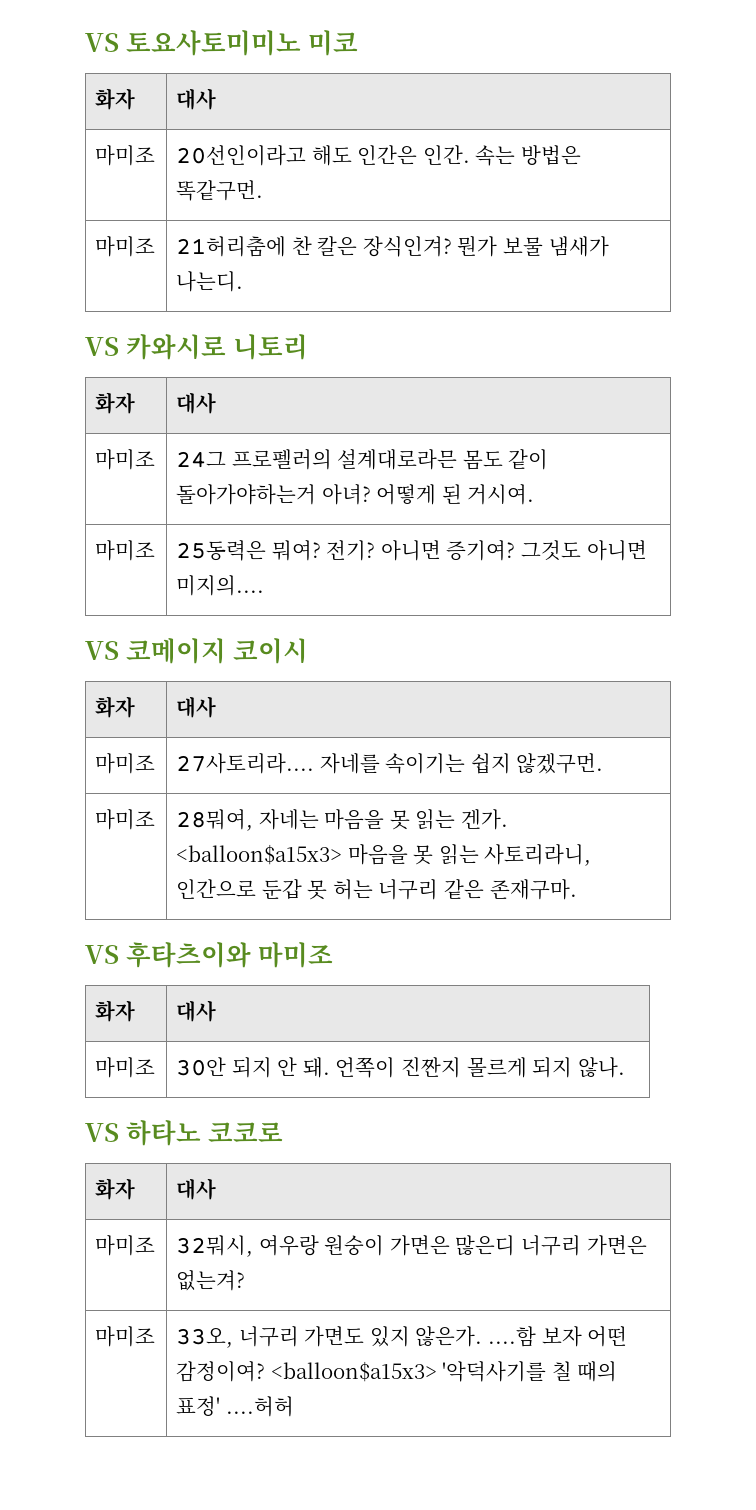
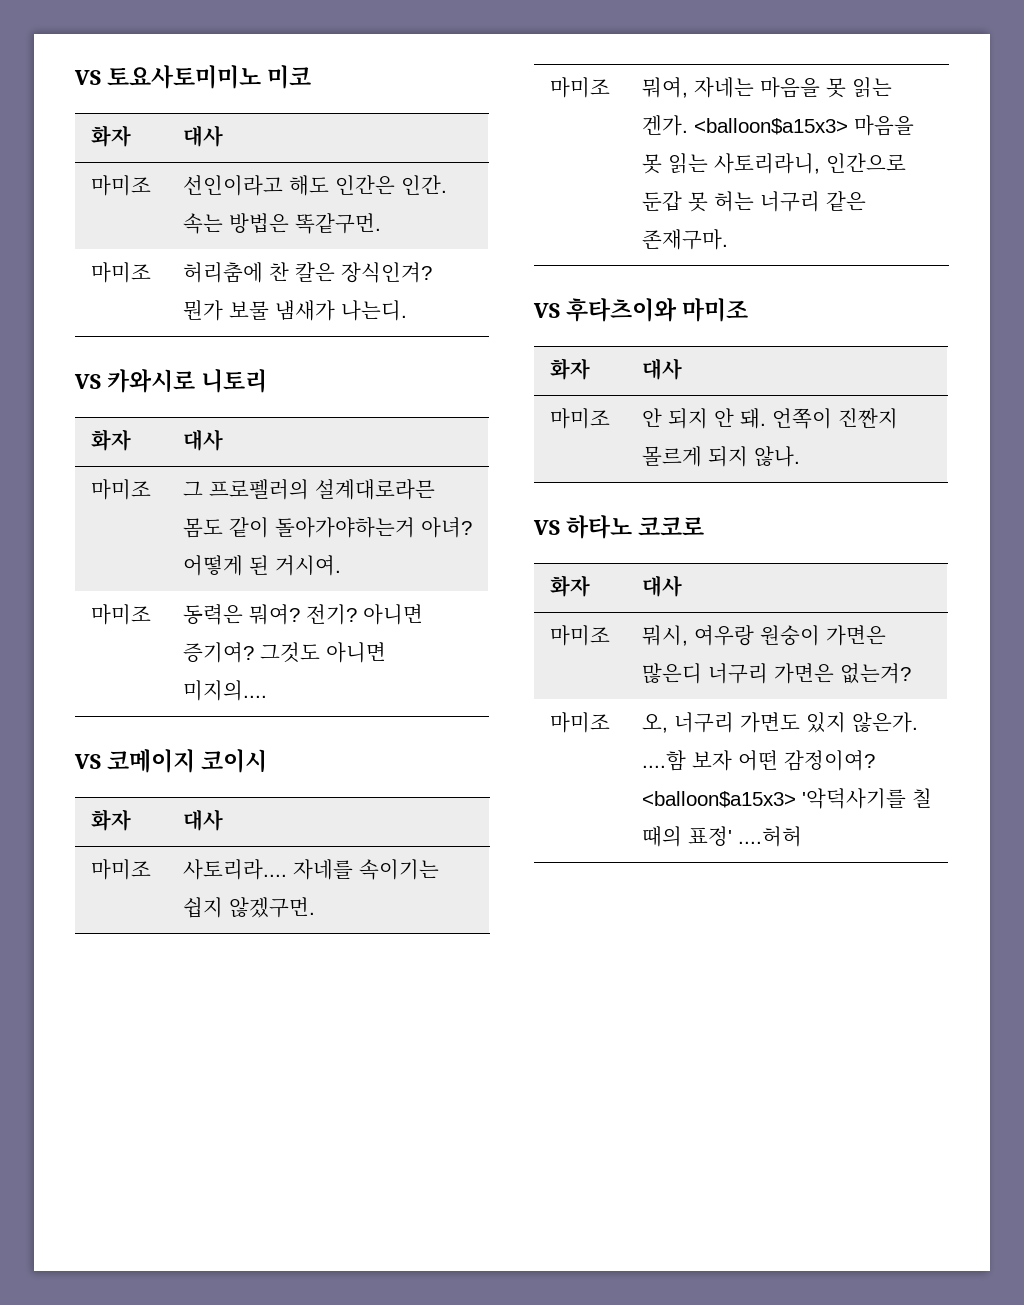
- 마미조 | 20선인이라고 해도 인간은 인간. 속는 방법은 똑같구먼.
+ 마미조 | 선인이라고 해도 인간은 인간. 속는 방법은 똑같구먼.
- 마미조 | 21허리춤에 찬 칼은 장식인겨? 뭔가 보물 냄새가 나는디.
+ 마미조 | 허리춤에 찬 칼은 장식인겨? 뭔가 보물 냄새가 나는디.
- 마미조 | 24그 프로펠러의 설계대로라믄 몸도 같이 돌아가야하는거 아녀? 어떻게 된 거시여.
+ 마미조 | 그 프로펠러의 설계대로라믄 몸도 같이 돌아가야하는거 아녀? 어떻게 된 거시여.
- 마미조 | 25동력은 뭐여? 전기? 아니면 증기여? 그것도 아니면 미지의....
+ 마미조 | 동력은 뭐여? 전기? 아니면 증기여? 그것도 아니면 미지의....
- 마미조 | 27사토리라.... 자네를 속이기는 쉽지 않겠구먼.
+ 마미조 | 사토리라.... 자네를 속이기는 쉽지 않겠구먼.
- 마미조 | 28뭐여, 자네는 마음을 못 읽는 겐가. <balloon$a15x3> 마음을 못 읽는 사토리라니, 인간으로 둔갑 못 허는 너구리 같은 존재구마.
+ 마미조 | 뭐여, 자네는 마음을 못 읽는 겐가. <balloon$a15x3> 마음을 못 읽는 사토리라니, 인간으로 둔갑 못 허는 너구리 같은 존재구마.
- 마미조 | 30안 되지 안 돼. 언쪽이 진짠지 몰르게 되지 않나.
+ 마미조 | 안 되지 안 돼. 언쪽이 진짠지 몰르게 되지 않나.
- 마미조 | 32뭐시, 여우랑 원숭이 가면은 많은디 너구리 가면은 없는겨?
+ 마미조 | 뭐시, 여우랑 원숭이 가면은 많은디 너구리 가면은 없는겨?
- 마미조 | 33오, 너구리 가면도 있지 않은가. ....함 보자 어떤 감정이여? <balloon$a15x3> '악덕사기를 칠 때의 표정' ....허허
+ 마미조 | 오, 너구리 가면도 있지 않은가. ....함 보자 어떤 감정이여? <balloon$a15x3> '악덕사기를 칠 때의 표정' ....허허

